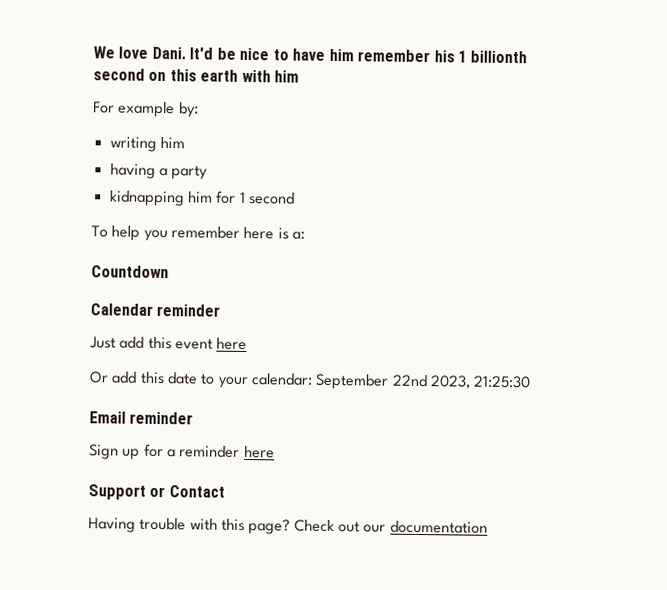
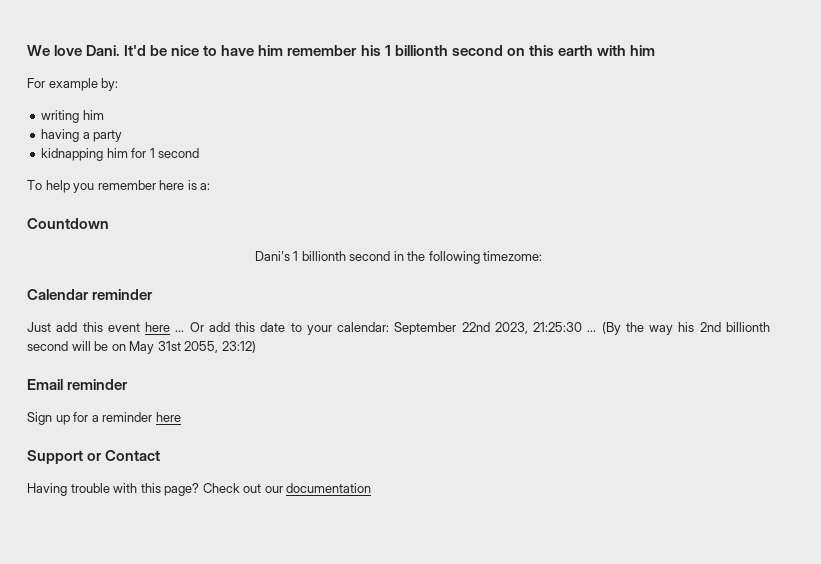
+ Dani's 1 billionth second in the following timezome:
- Just add this event here
- Or add this date to your calendar: September 22nd 2023, 21:25:30
+ Just add this event here ... Or add this date to your calendar: September 22nd 2023, 21:25:30 ... (By the way his 2nd billionth second will be on May 31st 2055, 23:12)

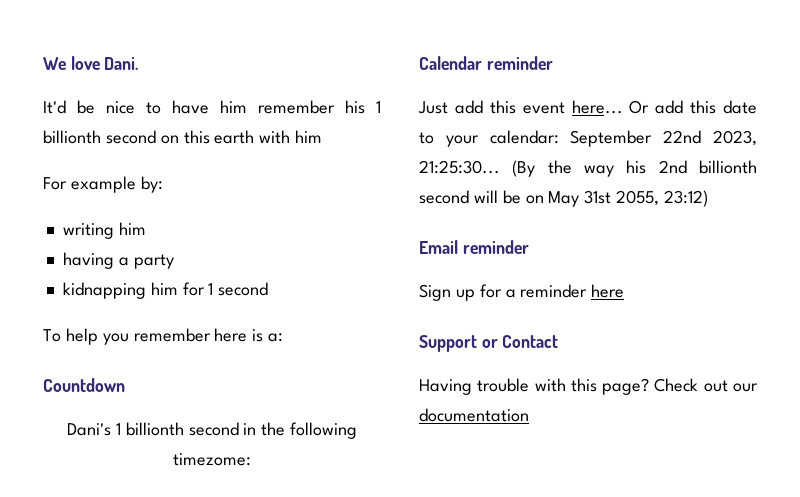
- We love Dani. It'd be nice to have him remember his 1 billionth second on this earth with him
+ We love Dani.
+ It'd be nice to have him remember his 1 billionth second on this earth with him
- Just add this event here ...
+ Just add this event here...
- Or add this date to your calendar: September 22nd 2023, 21:25:30 ...
+ Or add this date to your calendar: September 22nd 2023, 21:25:30...

